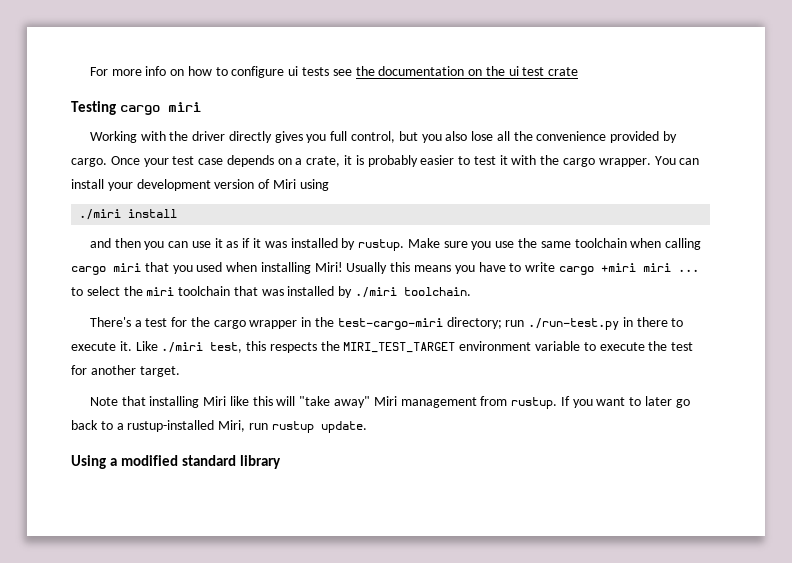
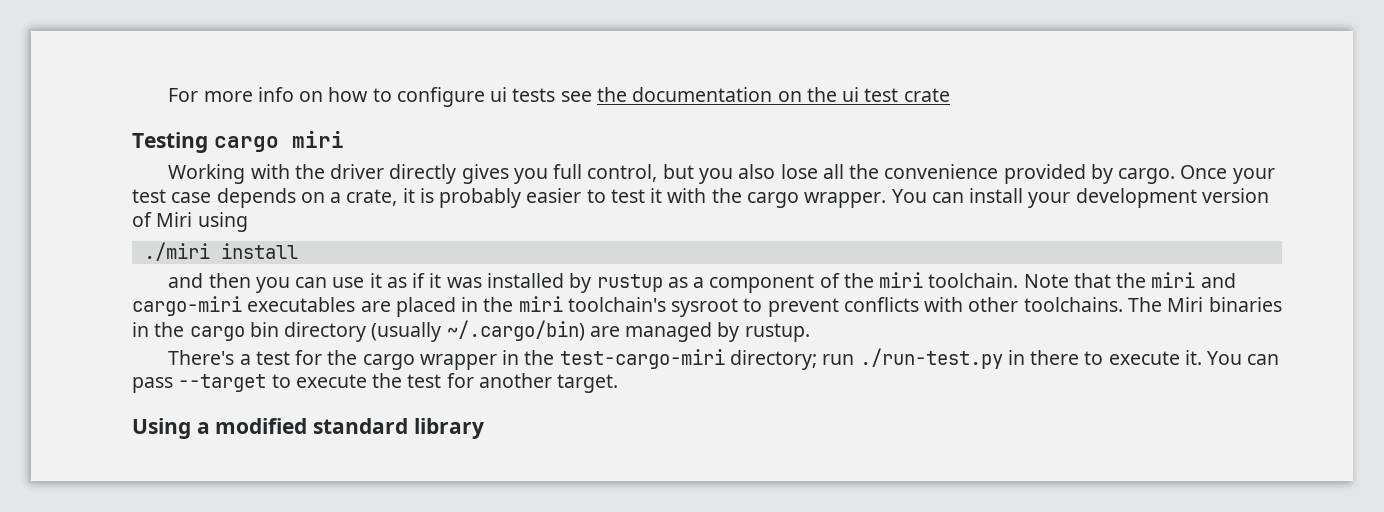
- and then you can use it as if it was installed by rustup. Make sure you use the same toolchain when calling cargo miri that you used when installing Miri! Usually this means you have to write cargo +miri miri ... to select the miri toolchain that was installed by ./miri toolchain.
+ and then you can use it as if it was installed by rustup as a component of the miri toolchain. Note that the miri and cargo-miri executables are placed in the miri toolchain's sysroot to prevent conflicts with other toolchains. The Miri binaries in the cargo bin directory (usually ~/.cargo/bin) are managed by rustup.
- Like ./miri test, this respects the MIRI_TEST_TARGET environment variable to execute the test for another target.
+ You can pass --target to execute the test for another target.
- Note that installing Miri like this will "take away" Miri management from rustup. If you want to later go back to a rustup-installed Miri, run rustup update.

